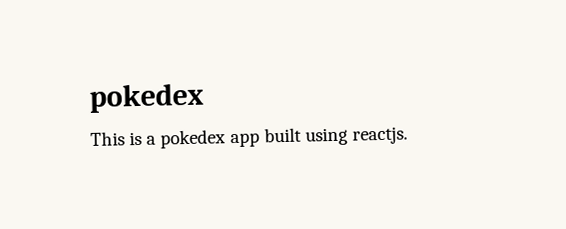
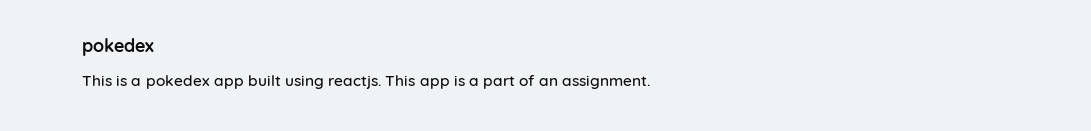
+ This app is a part of an assignment.

